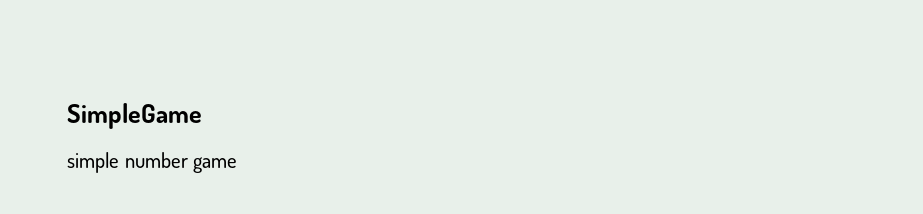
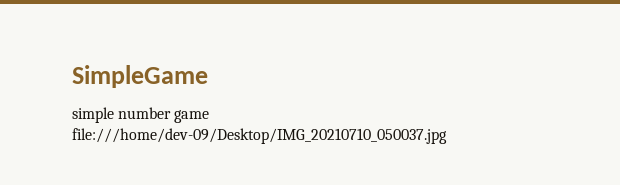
- simple number game
+ simple number game file:///home/dev-09/Desktop/IMG_20210710_050037.jpg

